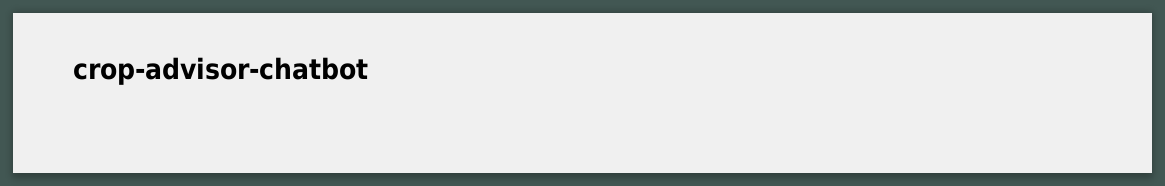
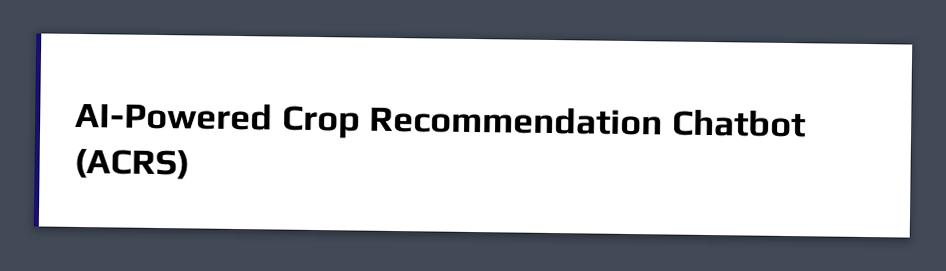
- crop-advisor-chatbot
+ AI-Powered Crop Recommendation Chatbot (ACRS)

